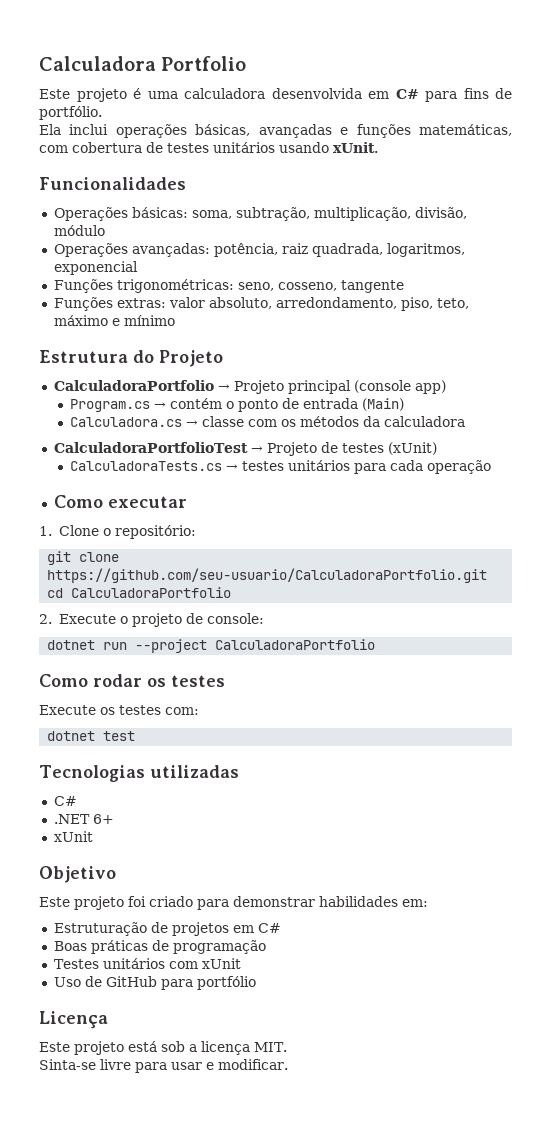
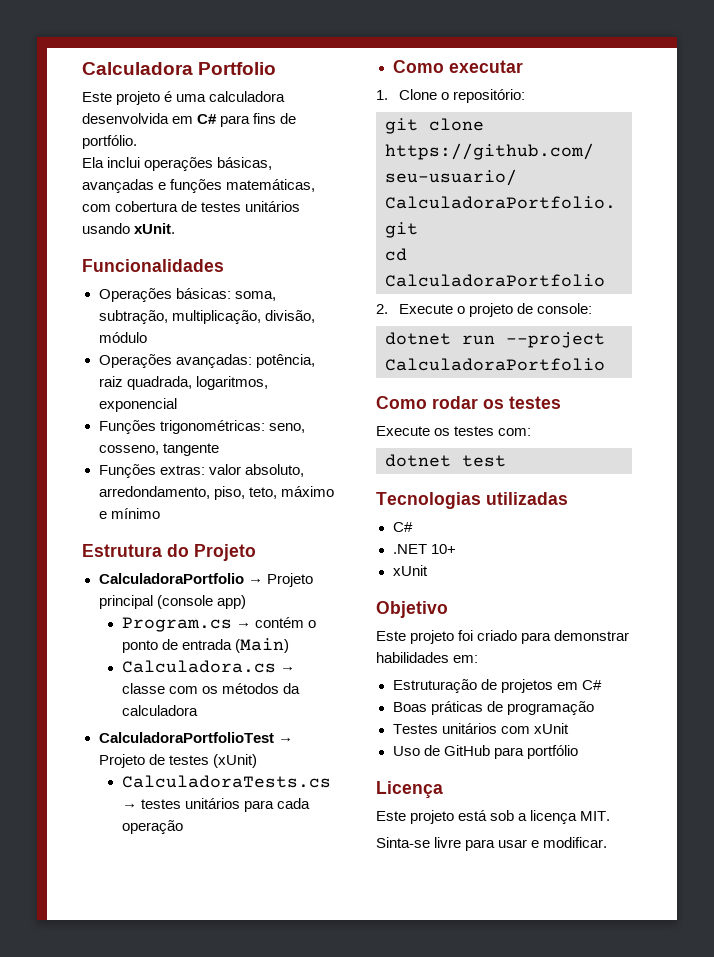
- .NET 6+
+ .NET 10+

